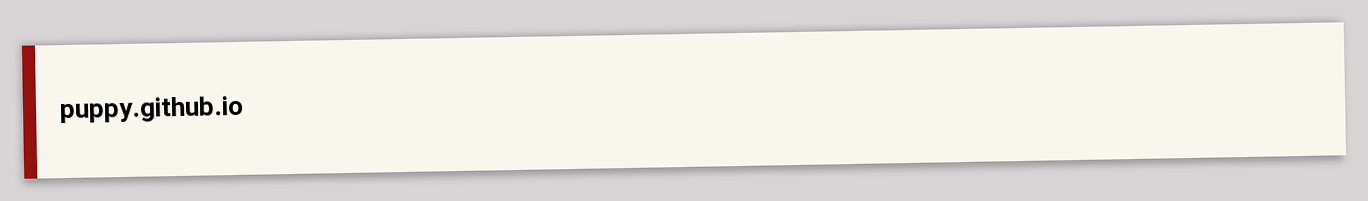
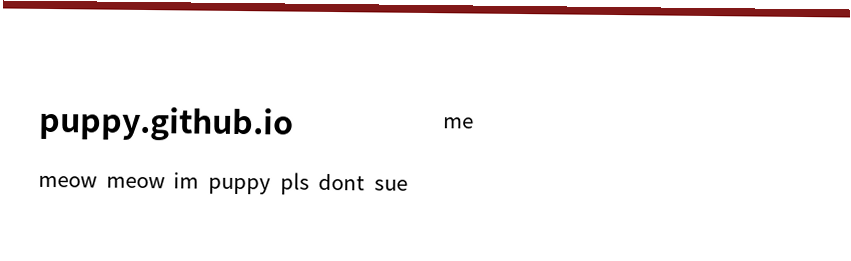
+ meow meow im puppy pls dont sue me

